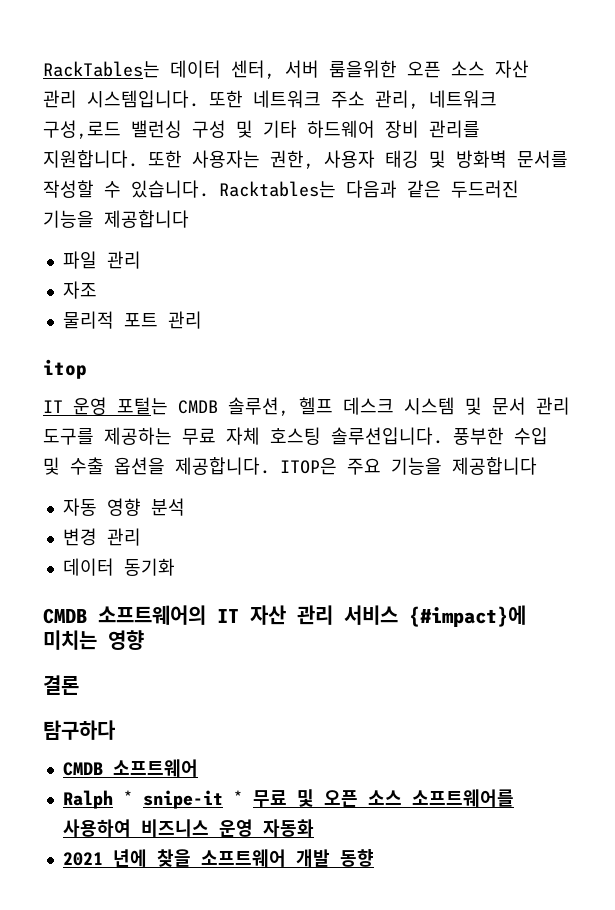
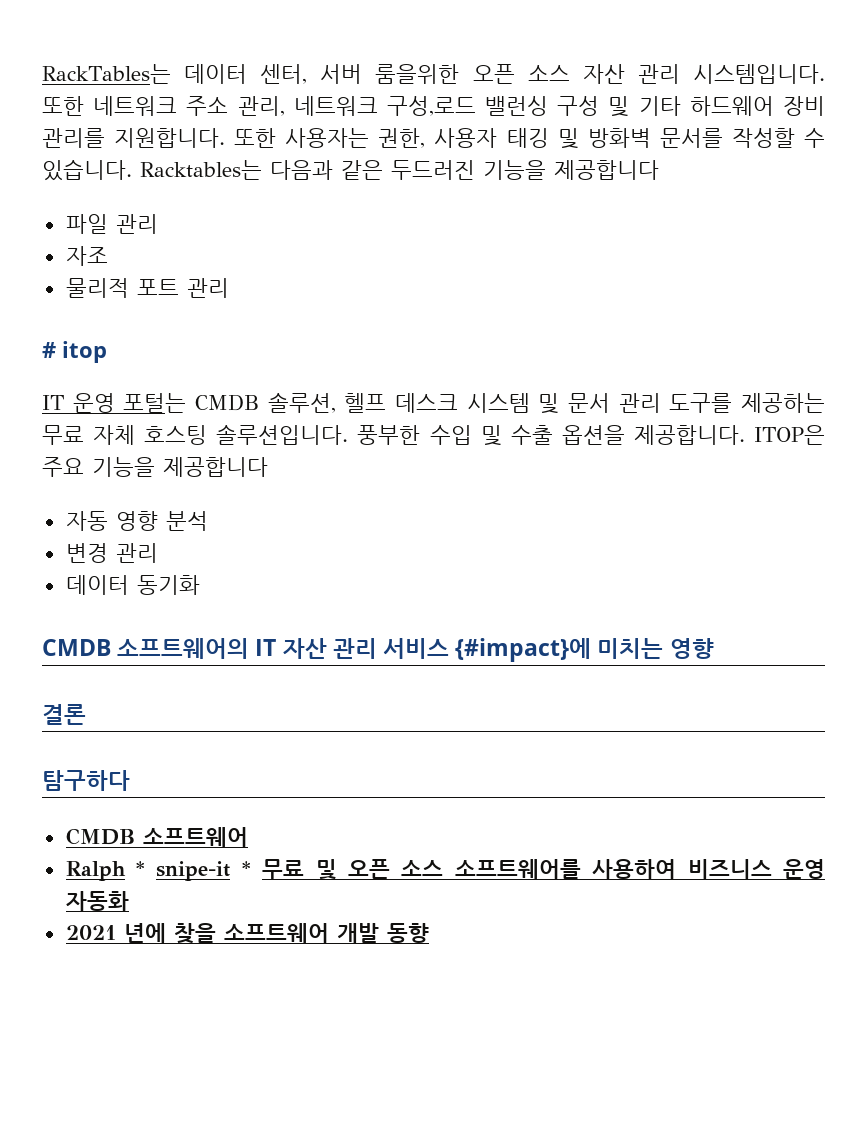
- itop
+ # itop

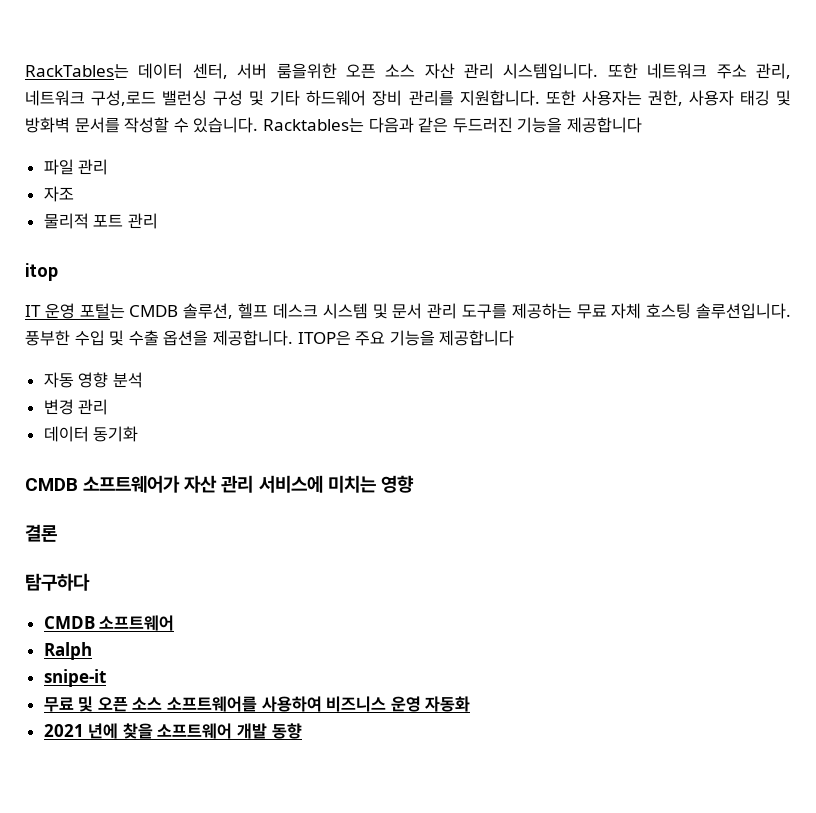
- # itop
+ itop
- CMDB 소프트웨어의 IT 자산 관리 서비스 {#impact}에 미치는 영향
+ CMDB 소프트웨어가 자산 관리 서비스에 미치는 영향
- Ralph * snipe-it * 무료 및 오픈 소스 소프트웨어를 사용하여 비즈니스 운영 자동화
+ Ralph
+ snipe-it
+ 무료 및 오픈 소스 소프트웨어를 사용하여 비즈니스 운영 자동화

